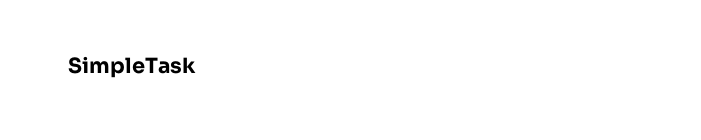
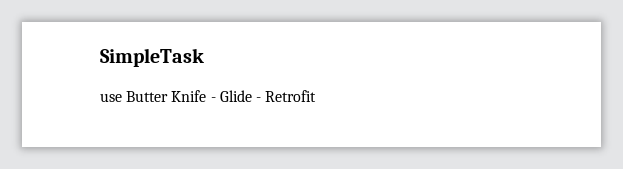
+ use Butter Knife - Glide - Retrofit

